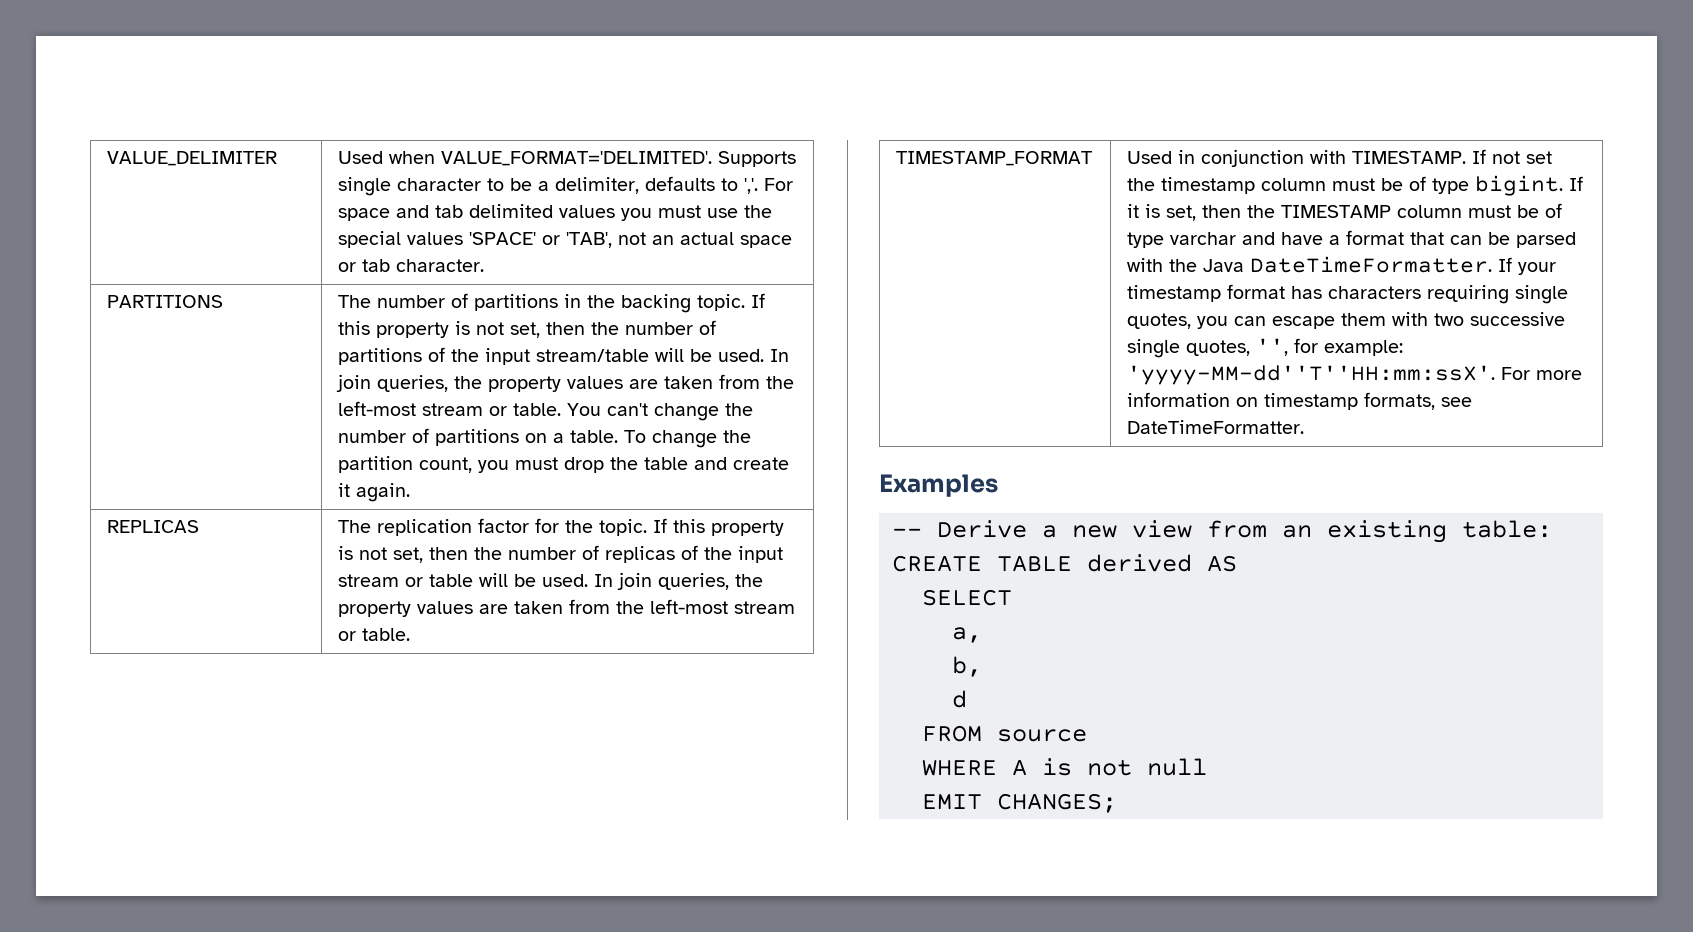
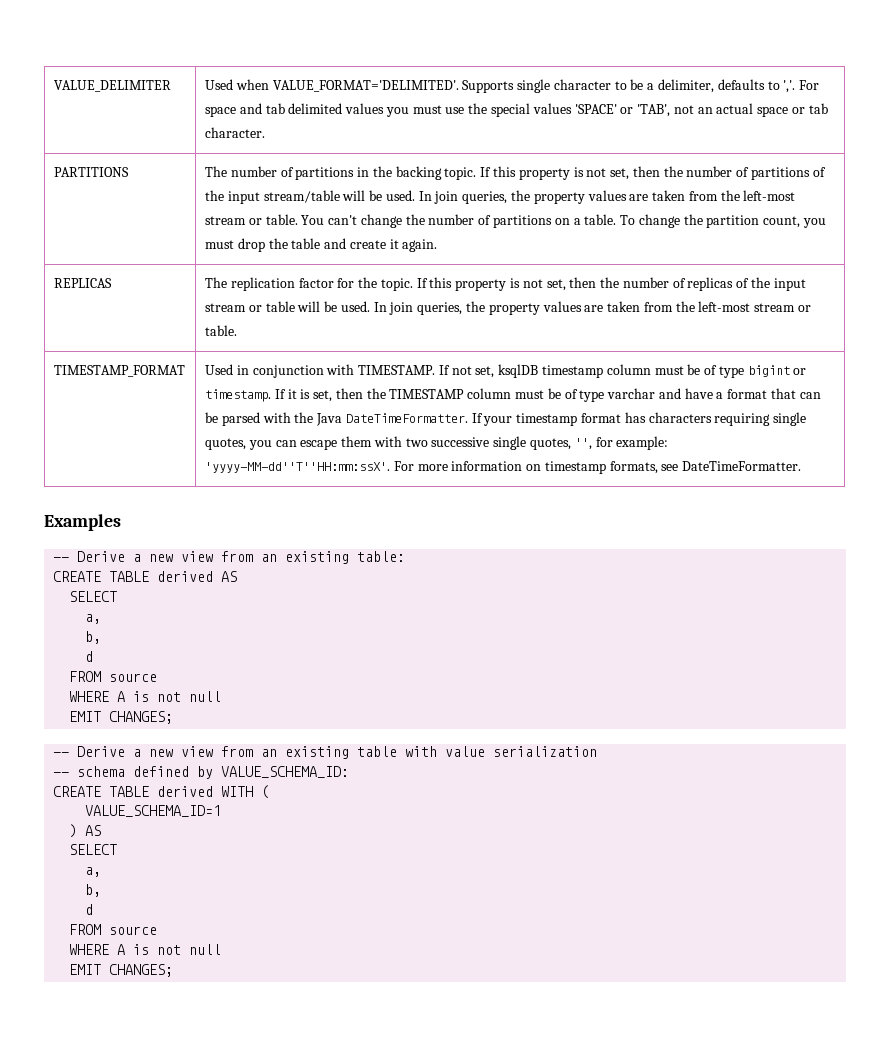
- If not set the timestamp column must be of type bigint.
+ If not set, ksqlDB timestamp column must be of type bigint or timestamp.
+ -- Derive a new view from an existing table with value serialization
+ -- schema defined by VALUE_SCHEMA_ID:
+ CREATE TABLE derived WITH (
+ VALUE_SCHEMA_ID=1
+ ) AS
+ SELECT
+ a,
+ b,
+ d
+ FROM source
+ WHERE A is not null
+ EMIT CHANGES;

